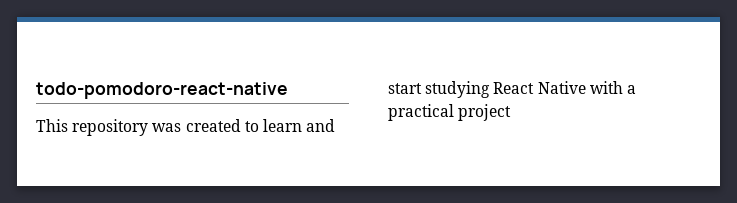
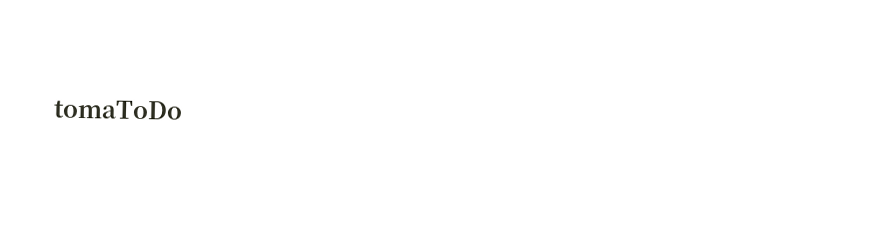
- todo-pomodoro-react-native
- This repository was created to learn and start studying React Native with a practical project
+ tomaToDo

